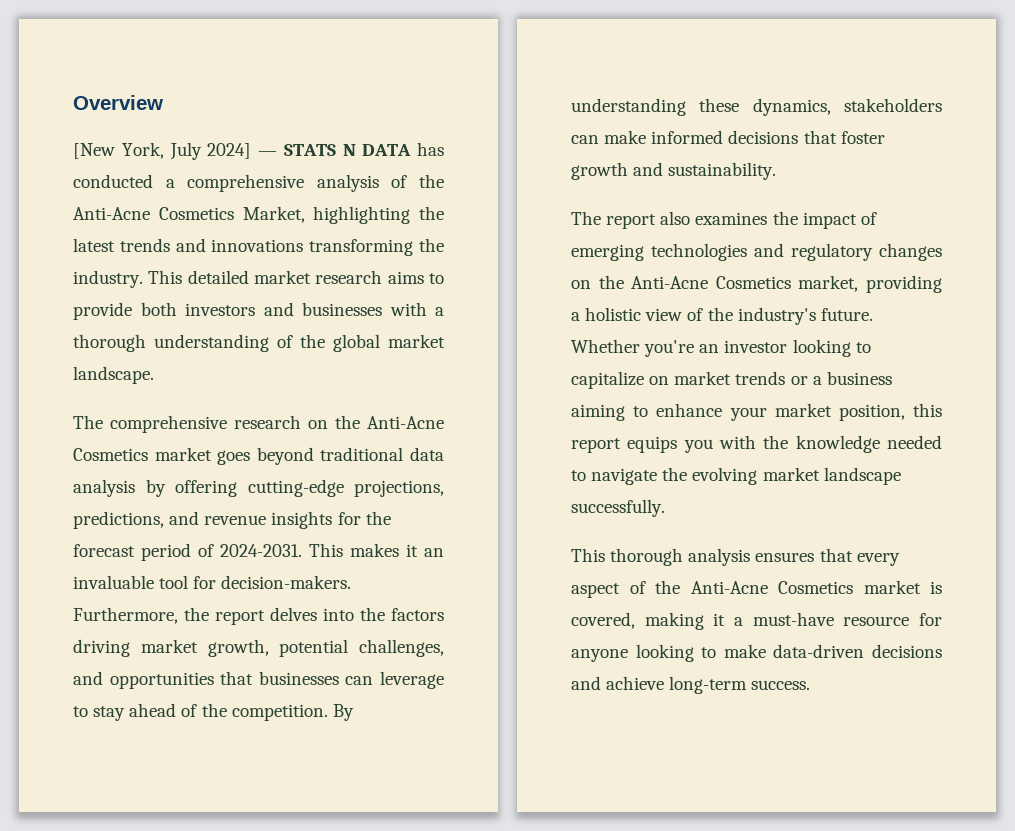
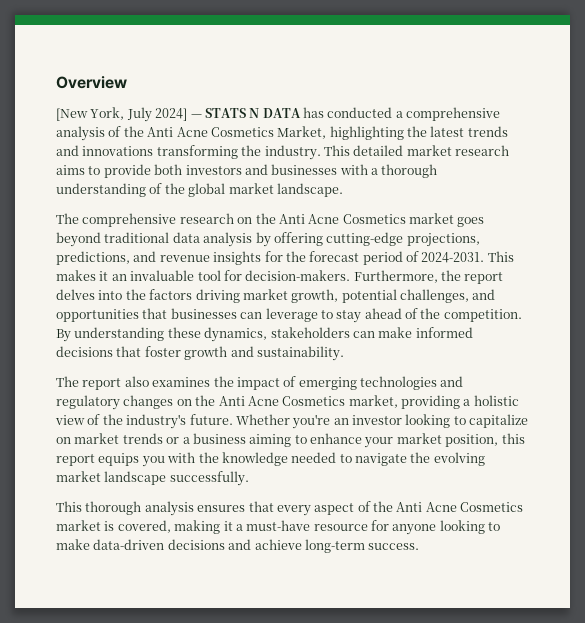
- [New York, July 2024] — STATS N DATA has conducted a comprehensive analysis of the Anti-Acne Cosmetics Market, highlighting the latest trends and innovations transforming the industry.
+ [New York, July 2024] — STATS N DATA has conducted a comprehensive analysis of the Anti Acne Cosmetics Market, highlighting the latest trends and innovations transforming the industry.
- The comprehensive research on the Anti-Acne Cosmetics market goes beyond traditional data analysis by offering cutting-edge projections, predictions, and revenue insights for the forecast period of 2024-2031.
+ The comprehensive research on the Anti Acne Cosmetics market goes beyond traditional data analysis by offering cutting-edge projections, predictions, and revenue insights for the forecast period of 2024-2031.
- The report also examines the impact of emerging technologies and regulatory changes on the Anti-Acne Cosmetics market, providing a holistic view of the industry's future.
+ The report also examines the impact of emerging technologies and regulatory changes on the Anti Acne Cosmetics market, providing a holistic view of the industry's future.
- This thorough analysis ensures that every aspect of the Anti-Acne Cosmetics market is covered, making it a must-have resource for anyone looking to make data-driven decisions and achieve long-term success.
+ This thorough analysis ensures that every aspect of the Anti Acne Cosmetics market is covered, making it a must-have resource for anyone looking to make data-driven decisions and achieve long-term success.

